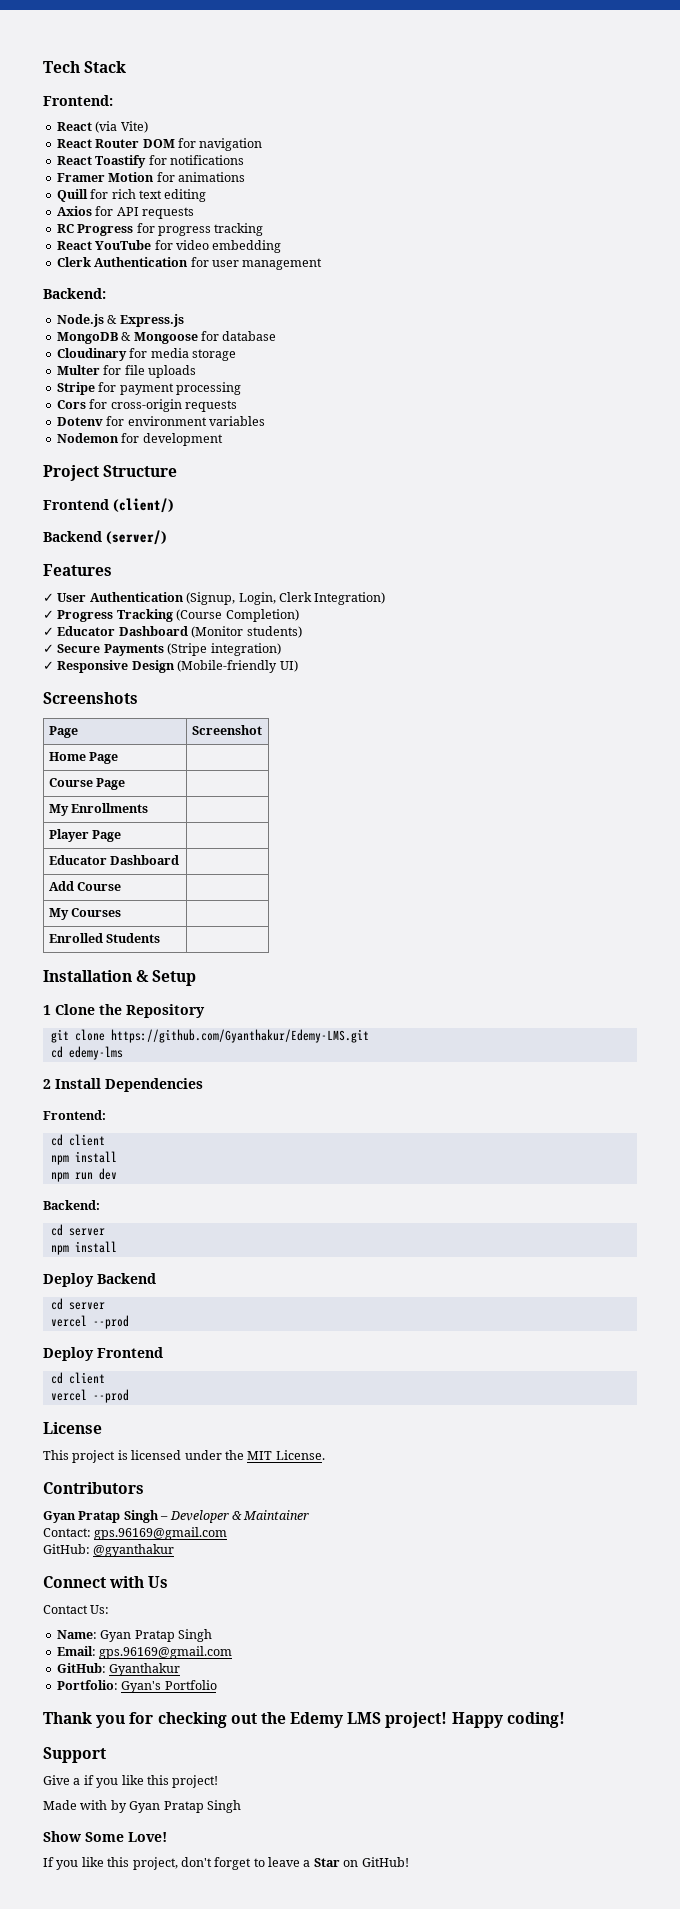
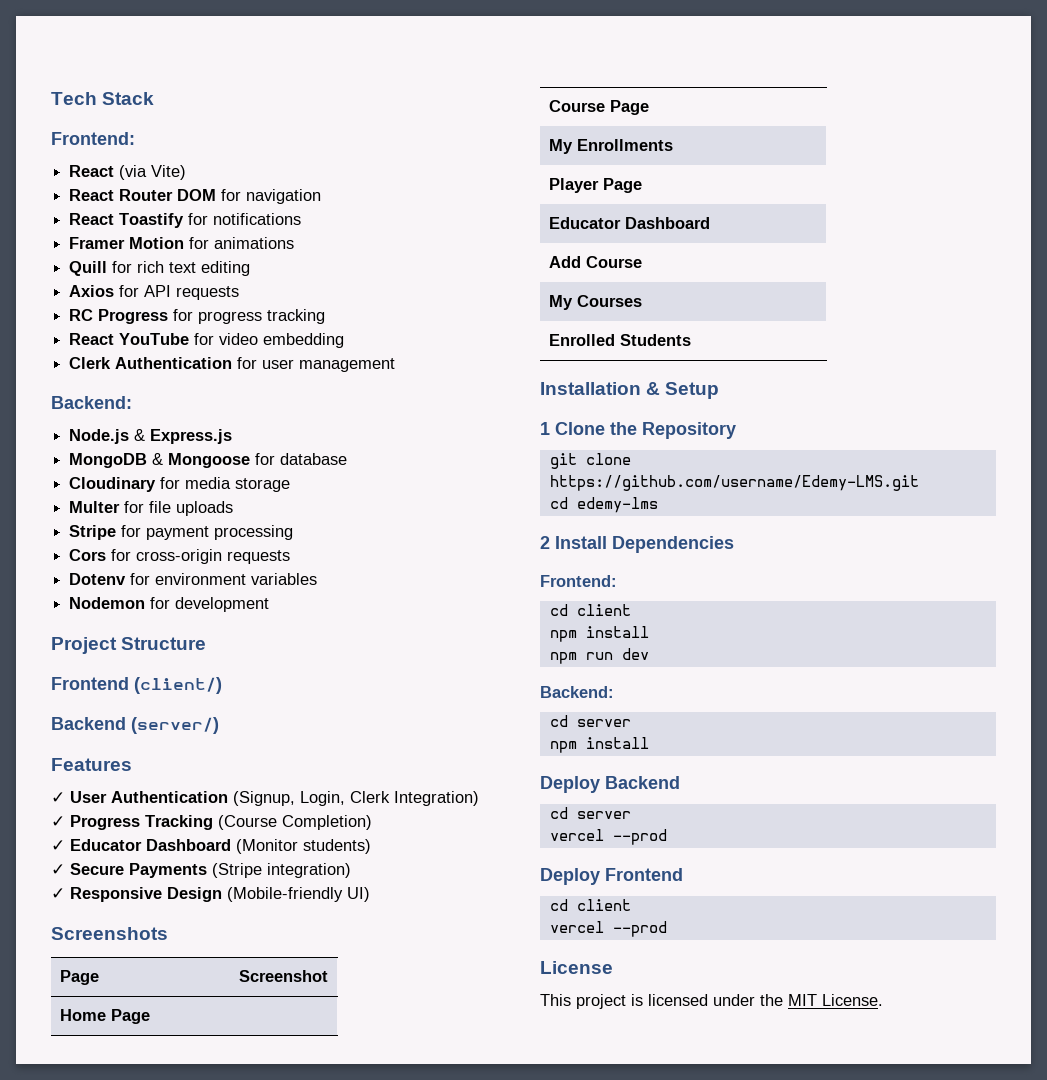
- git clone https://github.com/Gyanthakur/Edemy-LMS.git
+ git clone https://github.com/username/Edemy-LMS.git
- Contributors
- Gyan Pratap Singh – Developer & Maintainer
- Contact: gps.96169@gmail.com
- GitHub: @gyanthakur
- Connect with Us
- Contact Us:
- Name: Gyan Pratap Singh
- Email: gps.96169@gmail.com
- GitHub: Gyanthakur
- Portfolio: Gyan's Portfolio
- Thank you for checking out the Edemy LMS project! Happy coding!
- Support
- Give a if you like this project!
- Made with by Gyan Pratap Singh
- Show Some Love!
- If you like this project, don't forget to leave a Star on GitHub!

